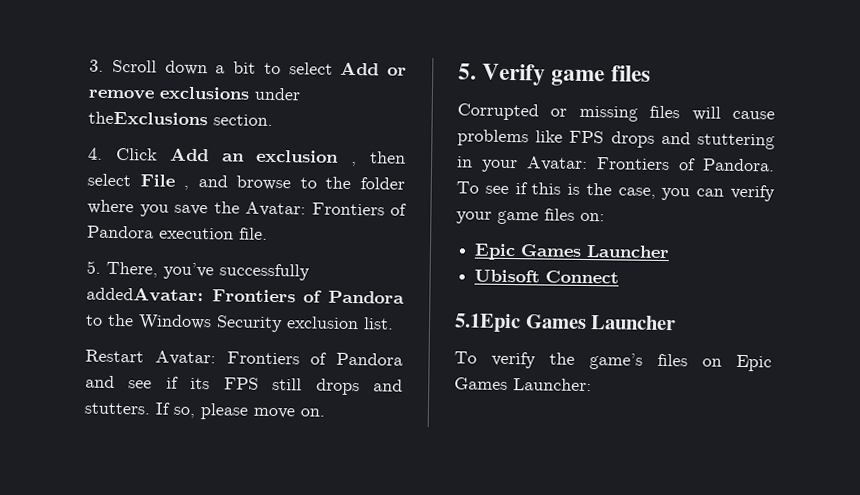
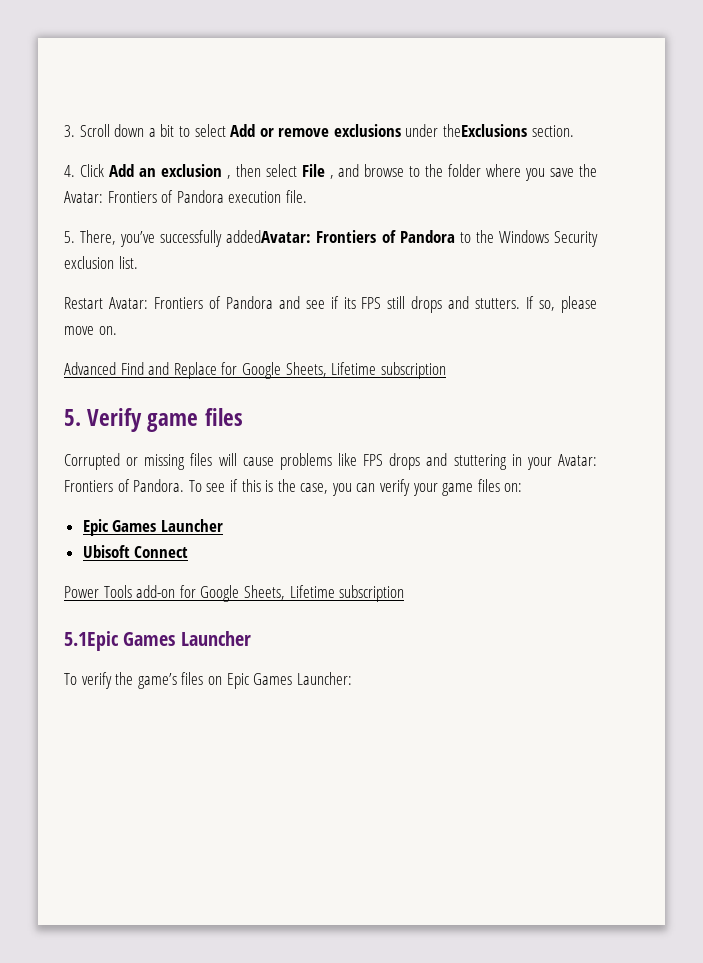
+ Advanced Find and Replace for Google Sheets, Lifetime subscription
+ Power Tools add-on for Google Sheets, Lifetime subscription

